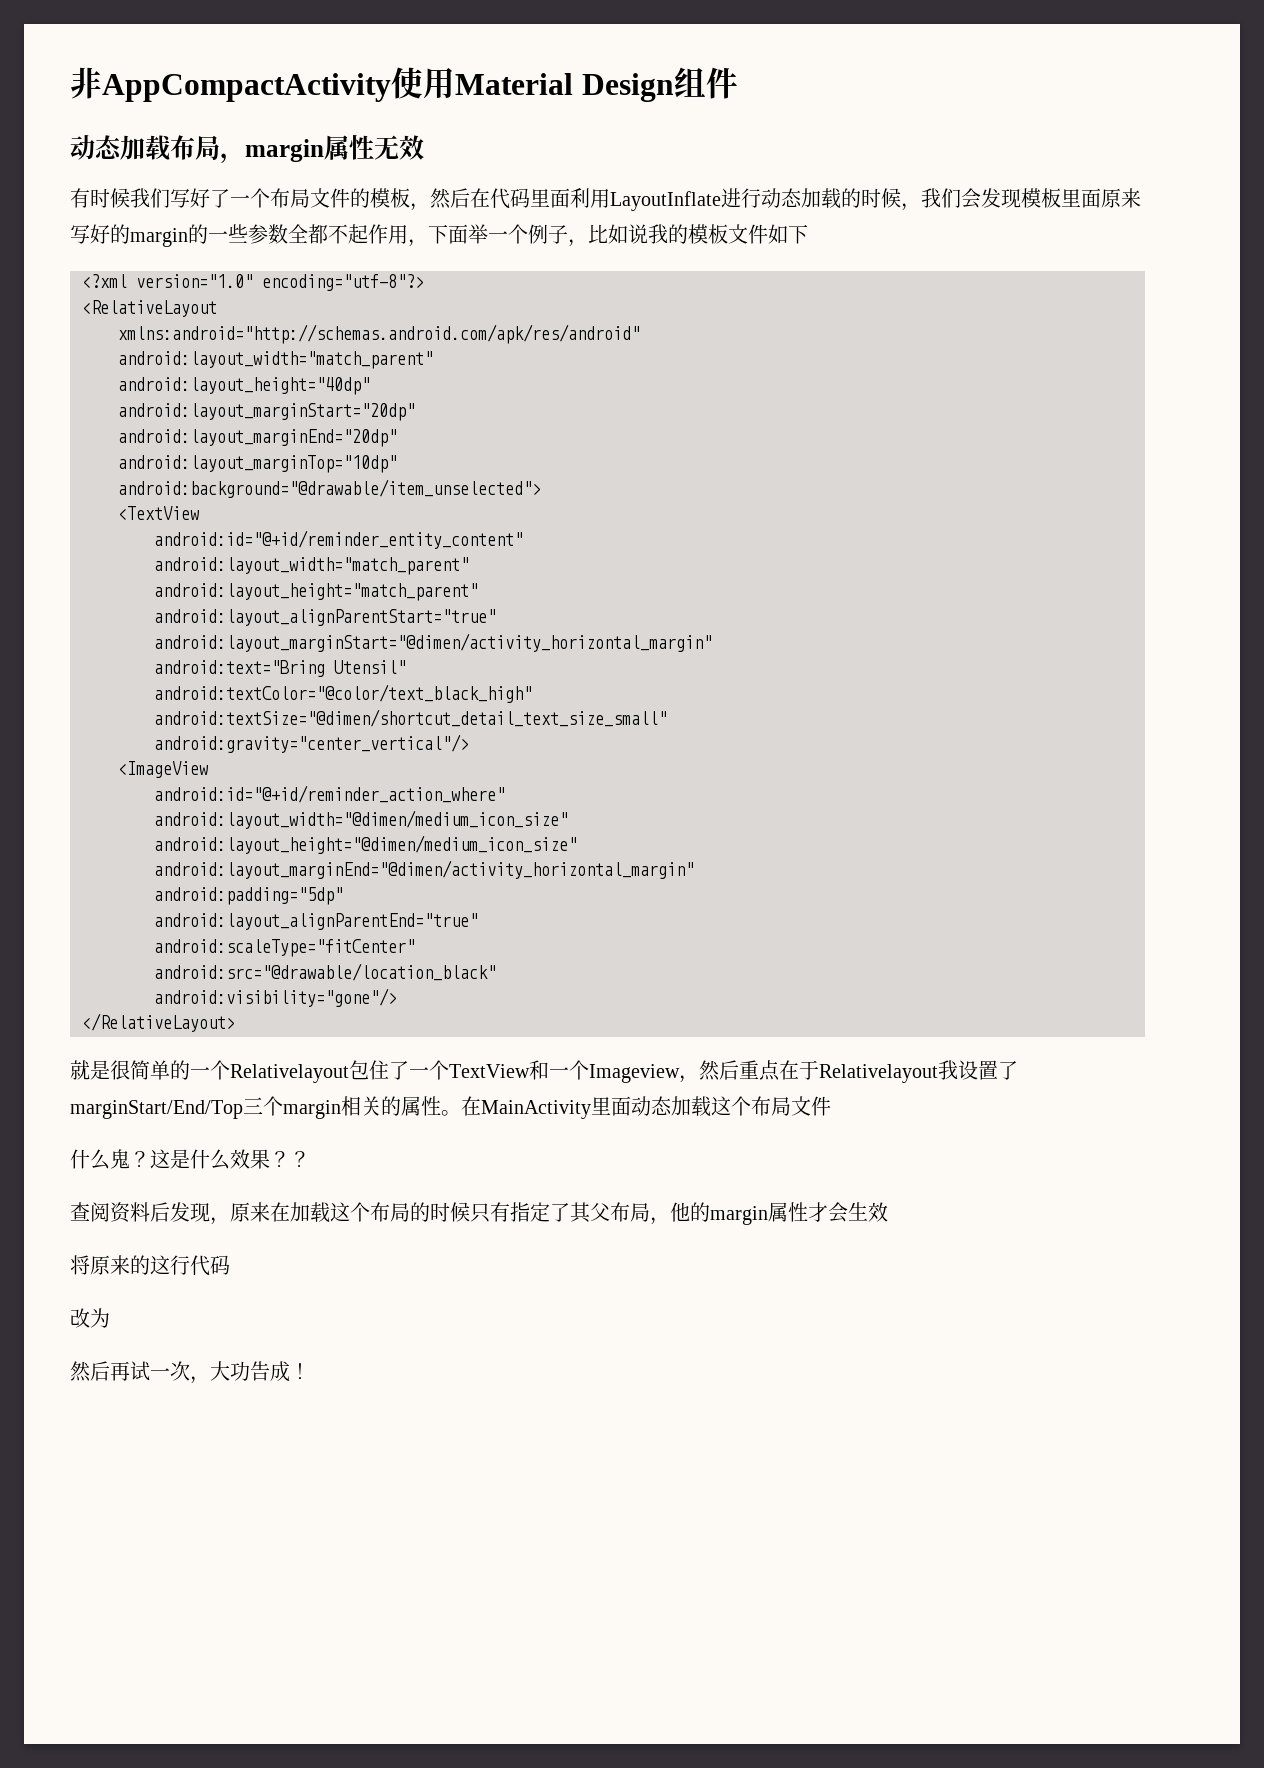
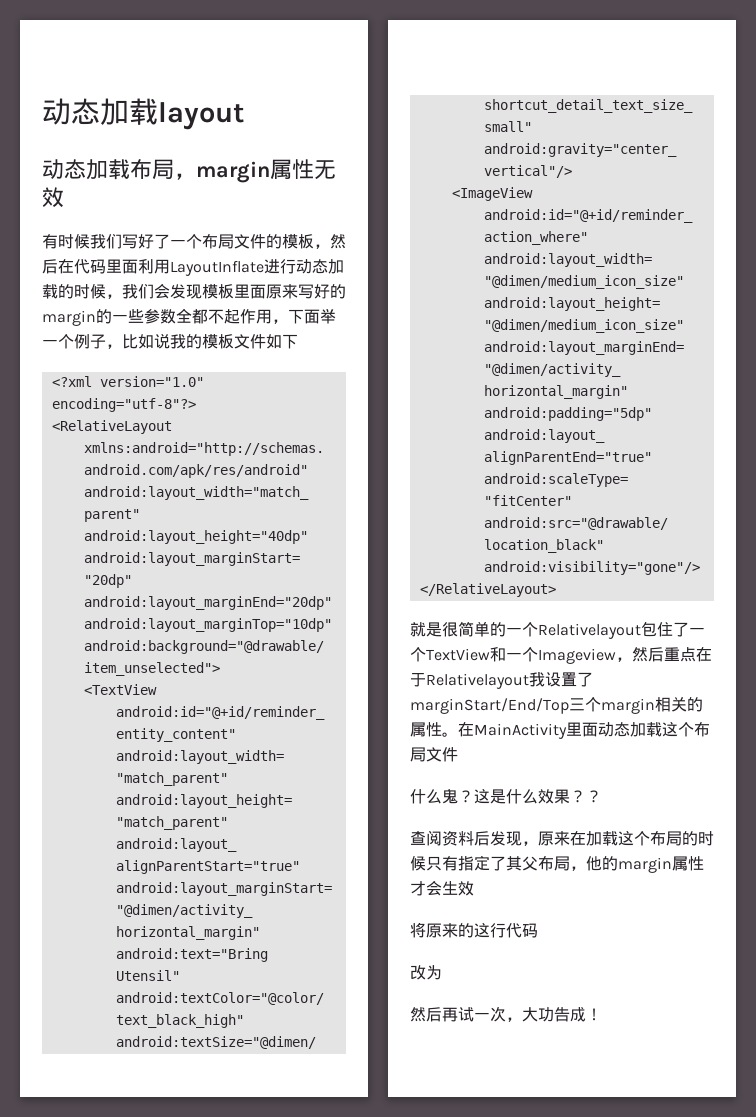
- 非AppCompactActivity使用Material Design组件
+ 动态加载layout

